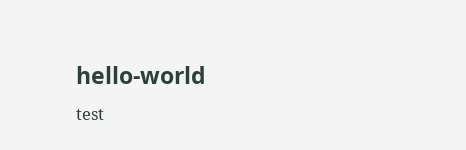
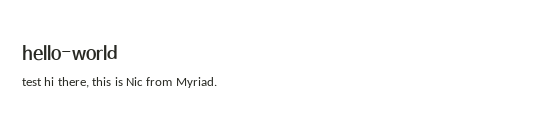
- test
+ test hi there, this is Nic from Myriad.

